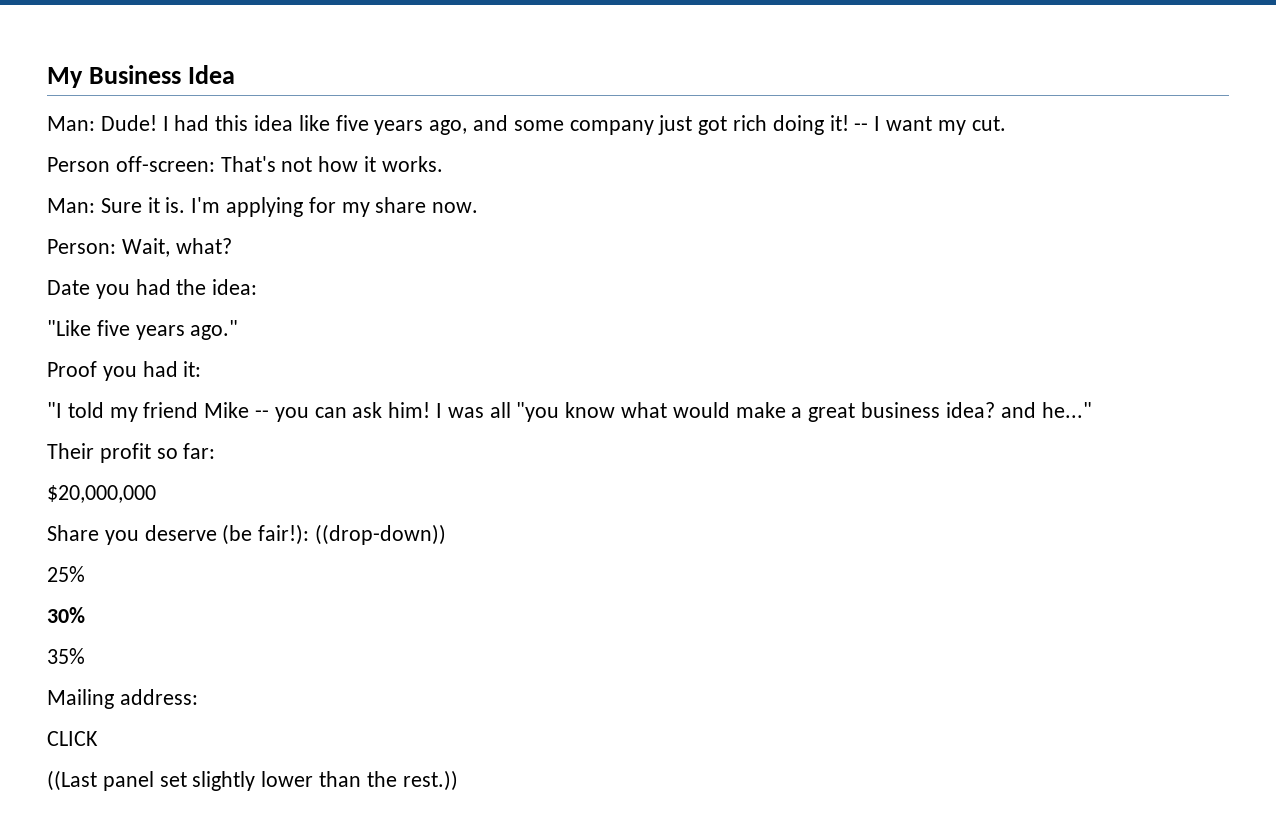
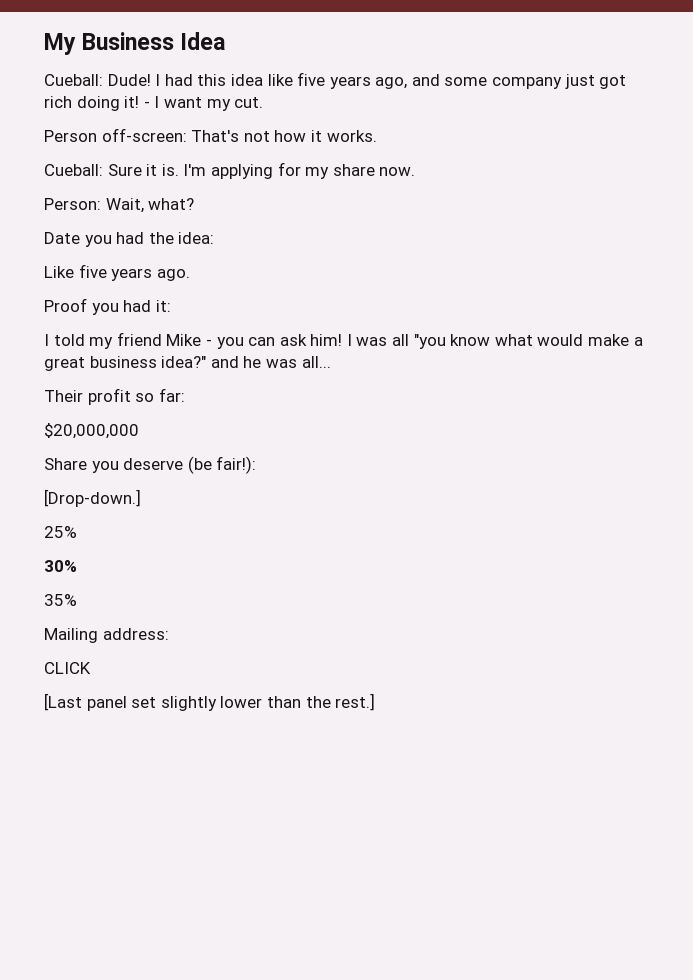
- Man: Dude!
+ Cueball: Dude!
- -- I want my cut.
+ - I want my cut.
- Man: Sure it is.
+ Cueball: Sure it is.
- "Like five years ago."
+ Like five years ago.
- "I told my friend Mike -- you can ask him!
+ I told my friend Mike - you can ask him!
- I was all "you know what would make a great business idea? and he..."
+ I was all "you know what would make a great business idea?" and he was all...
- Share you deserve (be fair!): ((drop-down))
+ Share you deserve (be fair!):
+ [Drop-down.]
- ((Last panel set slightly lower than the rest.))
+ [Last panel set slightly lower than the rest.]

